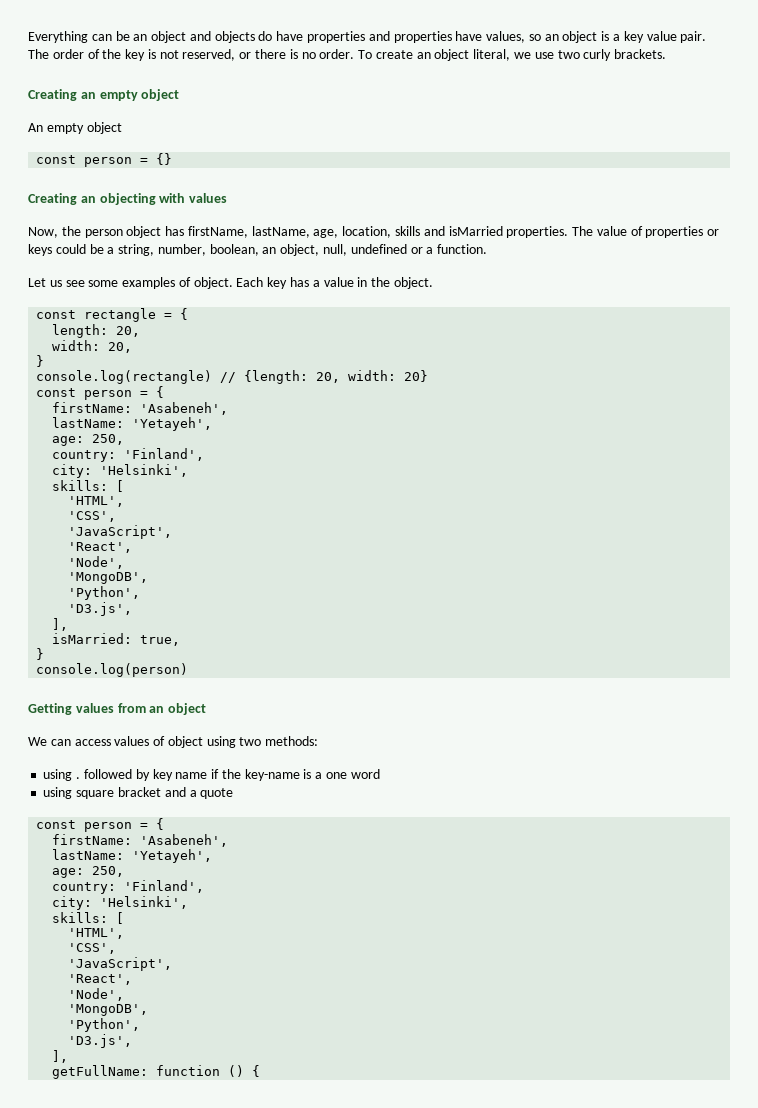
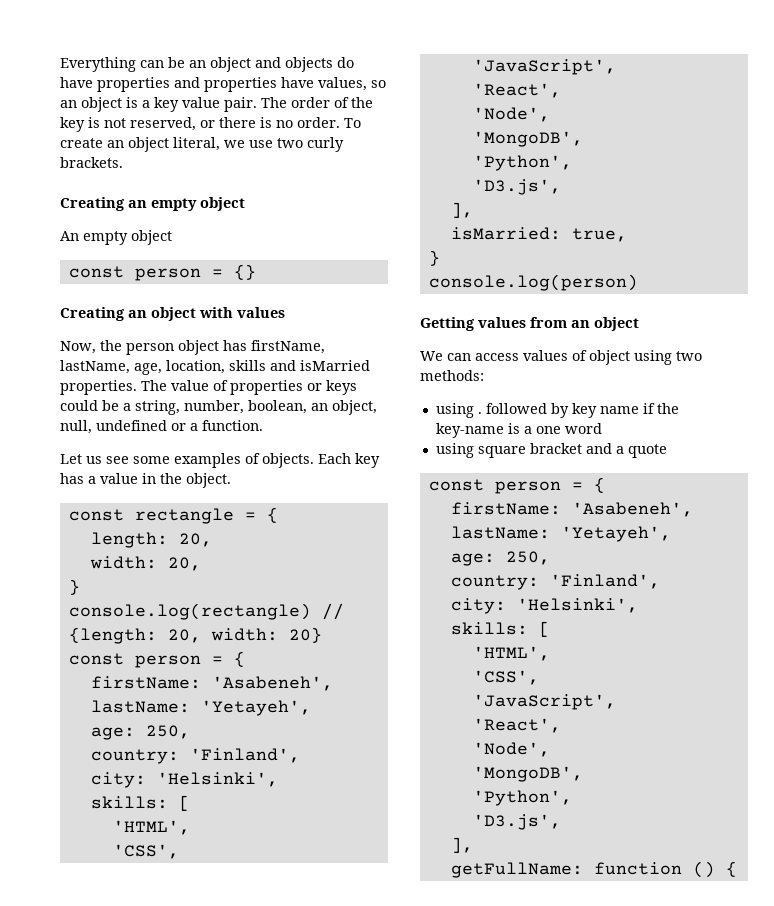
- Creating an objecting with values
+ Creating an object with values
- Let us see some examples of object.
+ Let us see some examples of objects.

